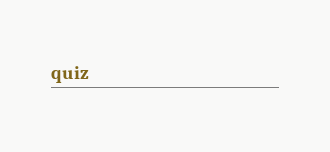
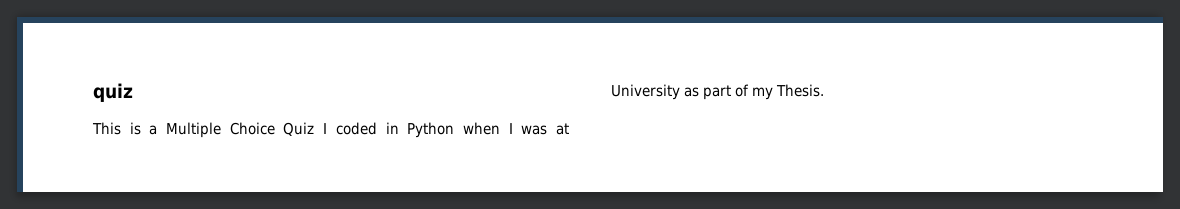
+ This is a Multiple Choice Quiz I coded in Python when I was at University as part of my Thesis.

